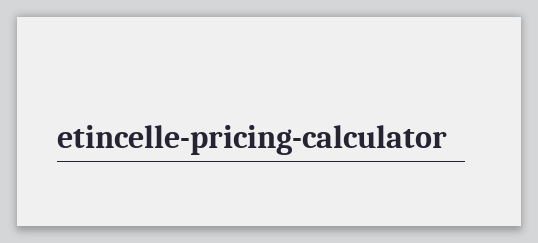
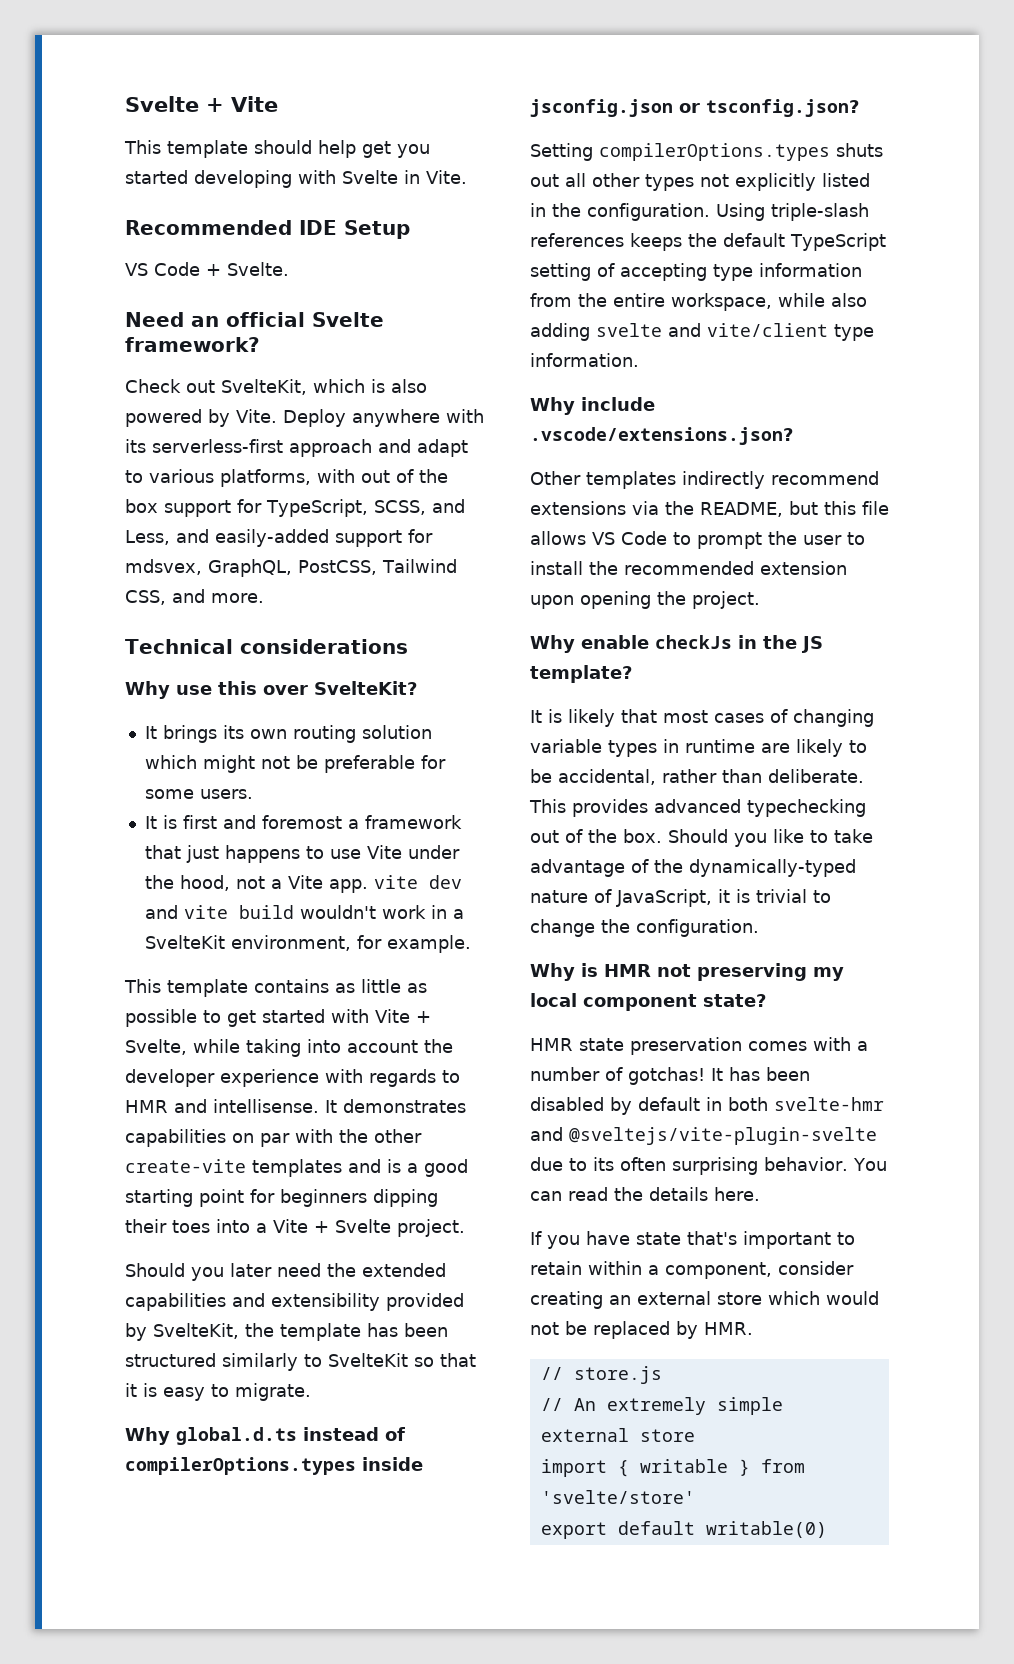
- etincelle-pricing-calculator
+ Svelte + Vite
+ This template should help get you started developing with Svelte in Vite.
+ Recommended IDE Setup
+ VS Code + Svelte.
+ Need an official Svelte framework?
+ Check out SvelteKit, which is also powered by Vite. Deploy anywhere with its serverless-first approach and adapt to various platforms, with out of the box support for TypeScript, SCSS, and Less, and easily-added support for mdsvex, GraphQL, PostCSS, Tailwind CSS, and more.
+ Technical considerations
+ Why use this over SvelteKit?
+ It brings its own routing solution which might not be preferable for some users.
+ It is first and foremost a framework that just happens to use Vite under the hood, not a Vite app. vite dev and vite build wouldn't work in a SvelteKit environment, for example.
+ This template contains as little as possible to get started with Vite + Svelte, while taking into account the developer experience with regards to HMR and intellisense. It demonstrates capabilities on par with the other create-vite templates and is a good starting point for beginners dipping their toes into a Vite + Svelte project.
+ Should you later need the extended capabilities and extensibility provided by SvelteKit, the template has been structured similarly to SvelteKit so that it is easy to migrate.
+ Why global.d.ts instead of compilerOptions.types inside jsconfig.json or tsconfig.json?
+ Setting compilerOptions.types shuts out all other types not explicitly listed in the configuration. Using triple-slash references keeps the default TypeScript setting of accepting type information from the entire workspace, while also adding svelte and vite/client type information.
+ Why include .vscode/extensions.json?
+ Other templates indirectly recommend extensions via the README, but this file allows VS Code to prompt the user to install the recommended extension upon opening the project.
+ Why enable checkJs in the JS template?
+ It is likely that most cases of changing variable types in runtime are likely to be accidental, rather than deliberate. This provides advanced typechecking out of the box. Should you like to take advantage of the dynamically-typed nature of JavaScript, it is trivial to change the configuration.
+ Why is HMR not preserving my local component state?
+ HMR state preservation comes with a number of gotchas! It has been disabled by default in both svelte-hmr and @sveltejs/vite-plugin-svelte due to its often surprising behavior. You can read the details here.
+ If you have state that's important to retain within a component, consider creating an external store which would not be replaced by HMR.
+ // store.js
+ // An extremely simple external store
+ import { writable } from 'svelte/store'
+ export default writable(0)

